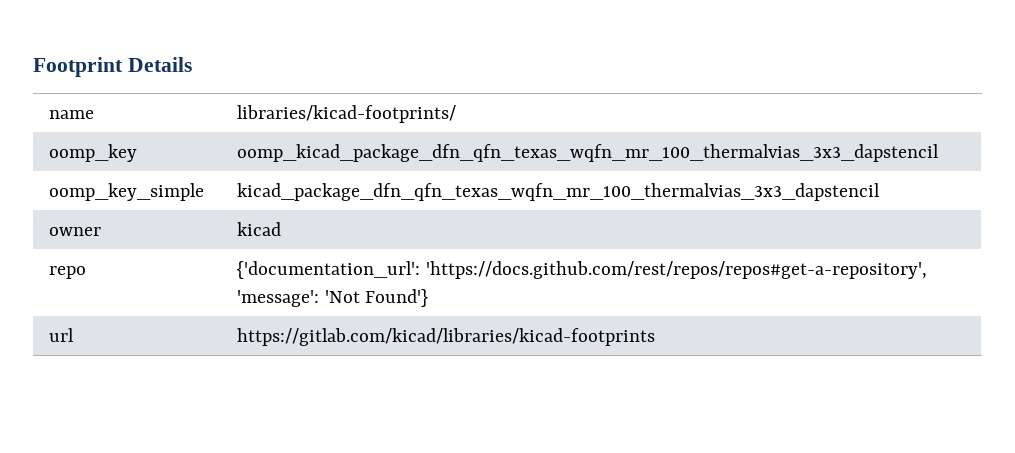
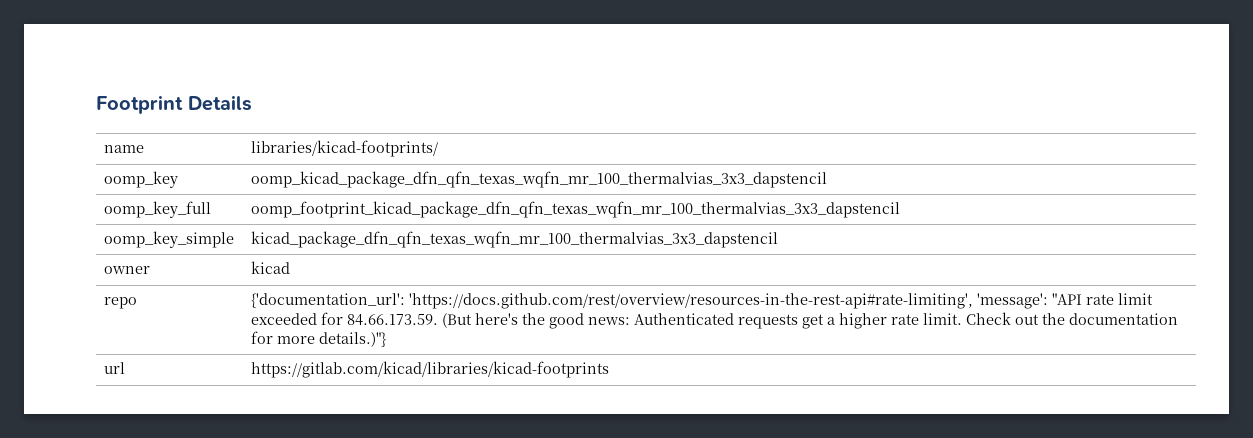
+ oomp_key_full | oomp_footprint_kicad_package_dfn_qfn_texas_wqfn_mr_100_thermalvias_3x3_dapstencil
- repo | {'documentation_url': 'https://docs.github.com/rest/repos/repos#get-a-repository', 'message': 'Not Found'}
+ repo | {'documentation_url': 'https://docs.github.com/rest/overview/resources-in-the-rest-api#rate-limiting', 'message': "API rate limit exceeded for 84.66.173.59. (But here's the good news: Authenticated requests get a higher rate limit. Check out the documentation for more details.)"}

